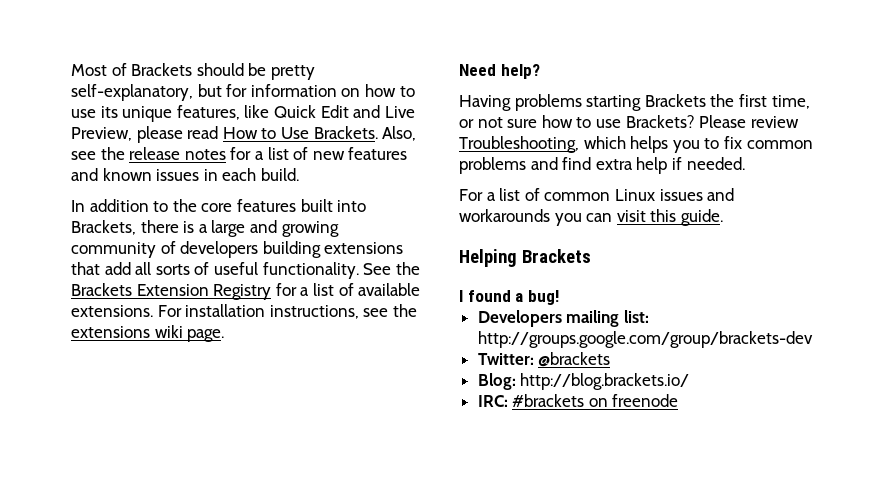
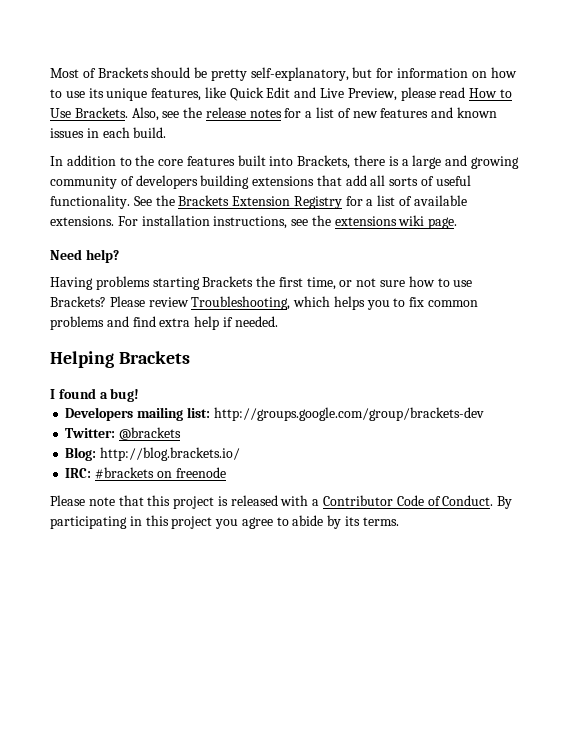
- For a list of common Linux issues and workarounds you can visit this guide.
+ Please note that this project is released with a Contributor Code of Conduct. By participating in this project you agree to abide by its terms.

